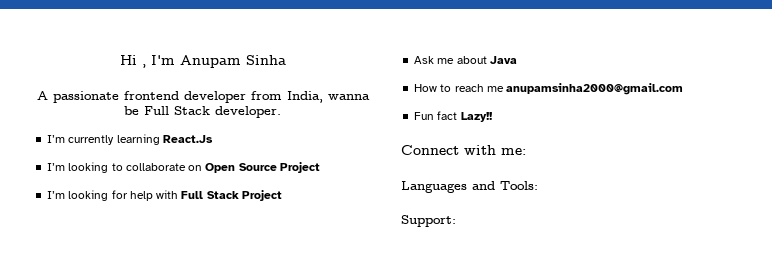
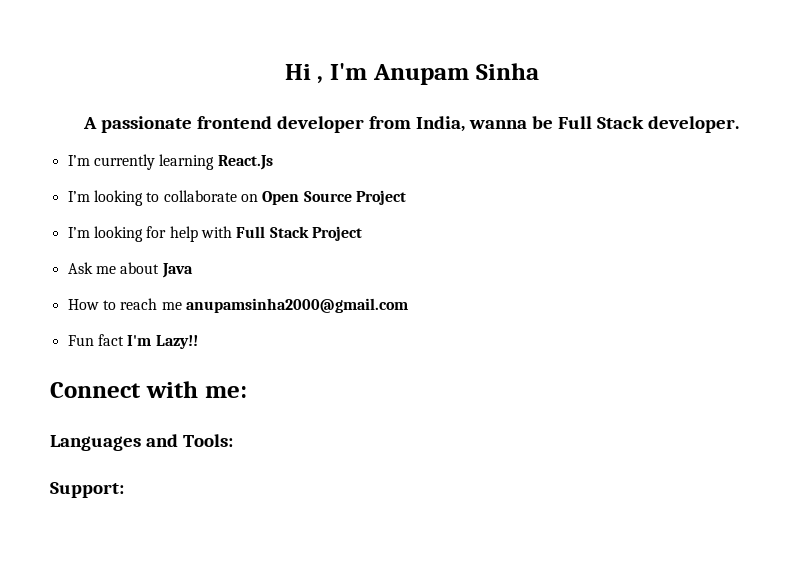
- Fun fact Lazy!!
+ Fun fact I'm Lazy!!

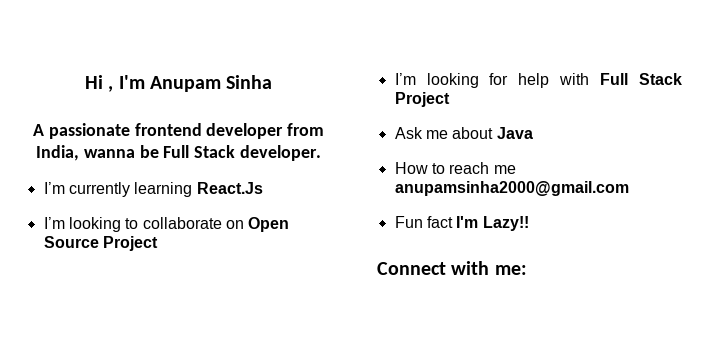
- Languages and Tools:
- Support:

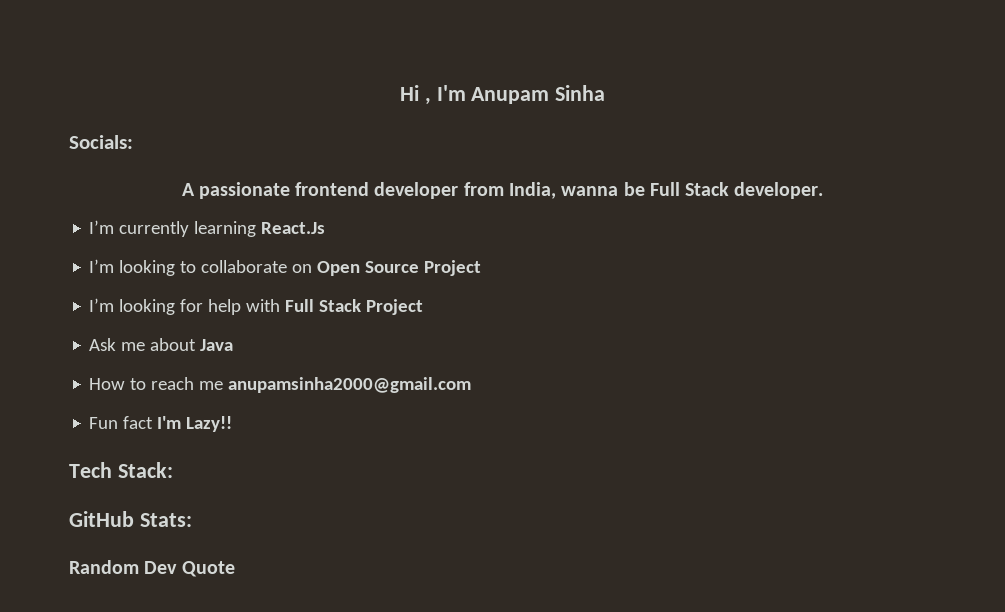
+ Socials:
- Connect with me:
+ Tech Stack:
+ GitHub Stats:
+ Random Dev Quote

